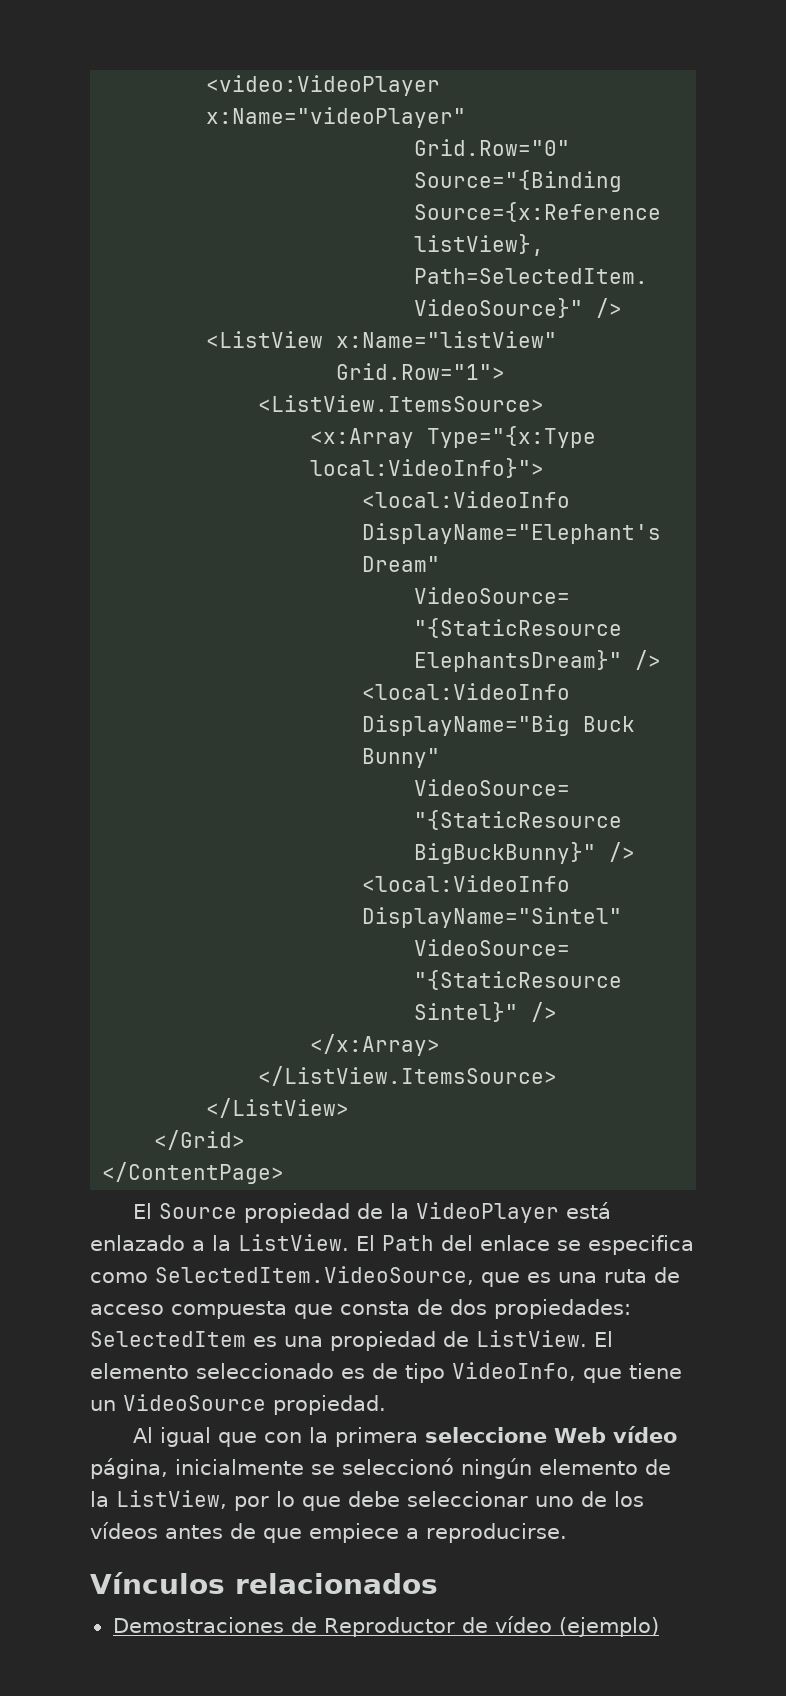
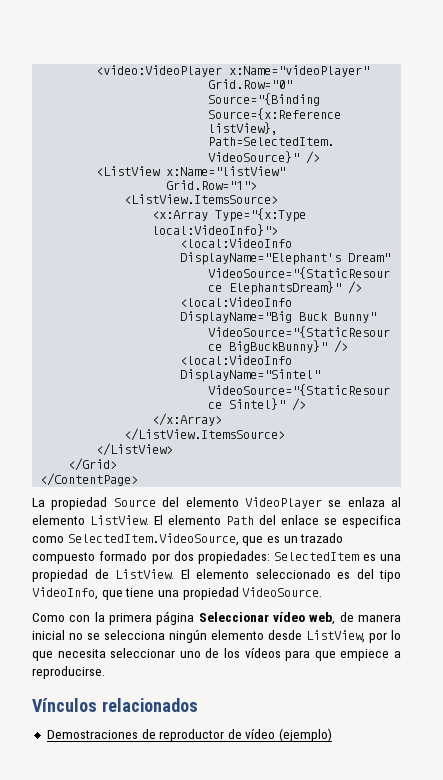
- El Source propiedad de la VideoPlayer está enlazado a la ListView. El Path del enlace se especifica como SelectedItem.VideoSource, que es una ruta de acceso compuesta que consta de dos propiedades: SelectedItem es una propiedad de ListView.
+ La propiedad Source del elemento VideoPlayer se enlaza al elemento ListView. El elemento Path del enlace se especifica como SelectedItem.VideoSource, que es un trazado compuesto formado por dos propiedades: SelectedItem es una propiedad de ListView.
- El elemento seleccionado es de tipo VideoInfo, que tiene un VideoSource propiedad.
- Al igual que con la primera seleccione Web vídeo página, inicialmente se seleccionó ningún elemento de la ListView, por lo que debe seleccionar uno de los vídeos antes de que empiece a reproducirse.
+ El elemento seleccionado es del tipo VideoInfo, que tiene una propiedad VideoSource.
+ Como con la primera página Seleccionar vídeo web, de manera inicial no se selecciona ningún elemento desde ListView, por lo que necesita seleccionar uno de los vídeos para que empiece a reproducirse.
- Demostraciones de Reproductor de vídeo (ejemplo)
+ Demostraciones de reproductor de vídeo (ejemplo)

